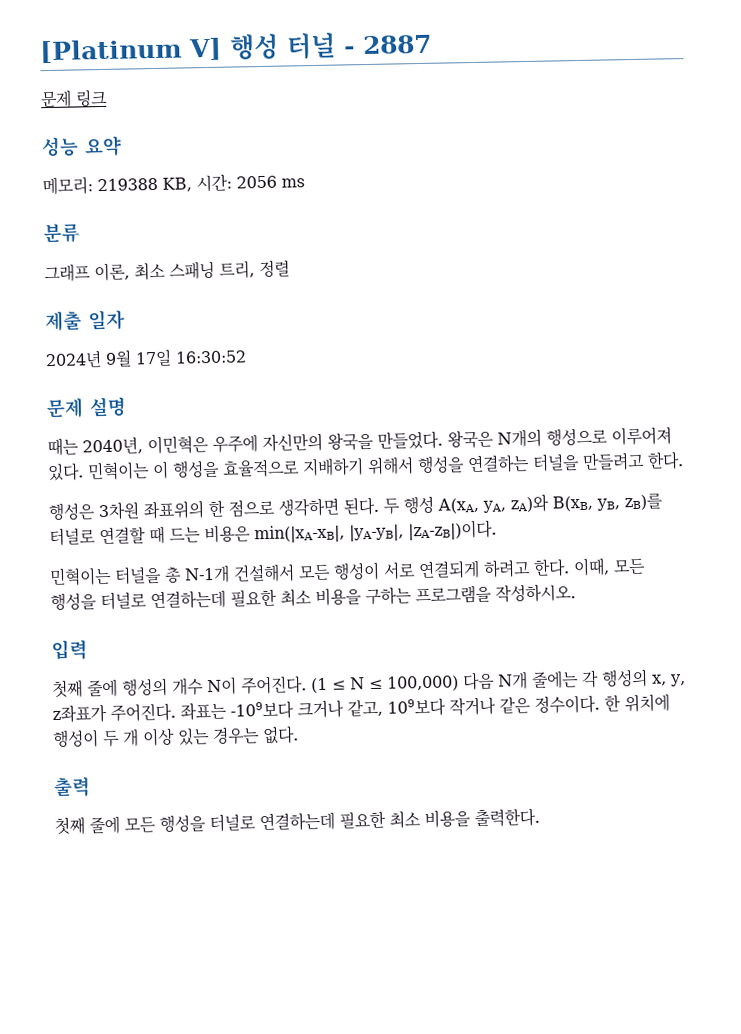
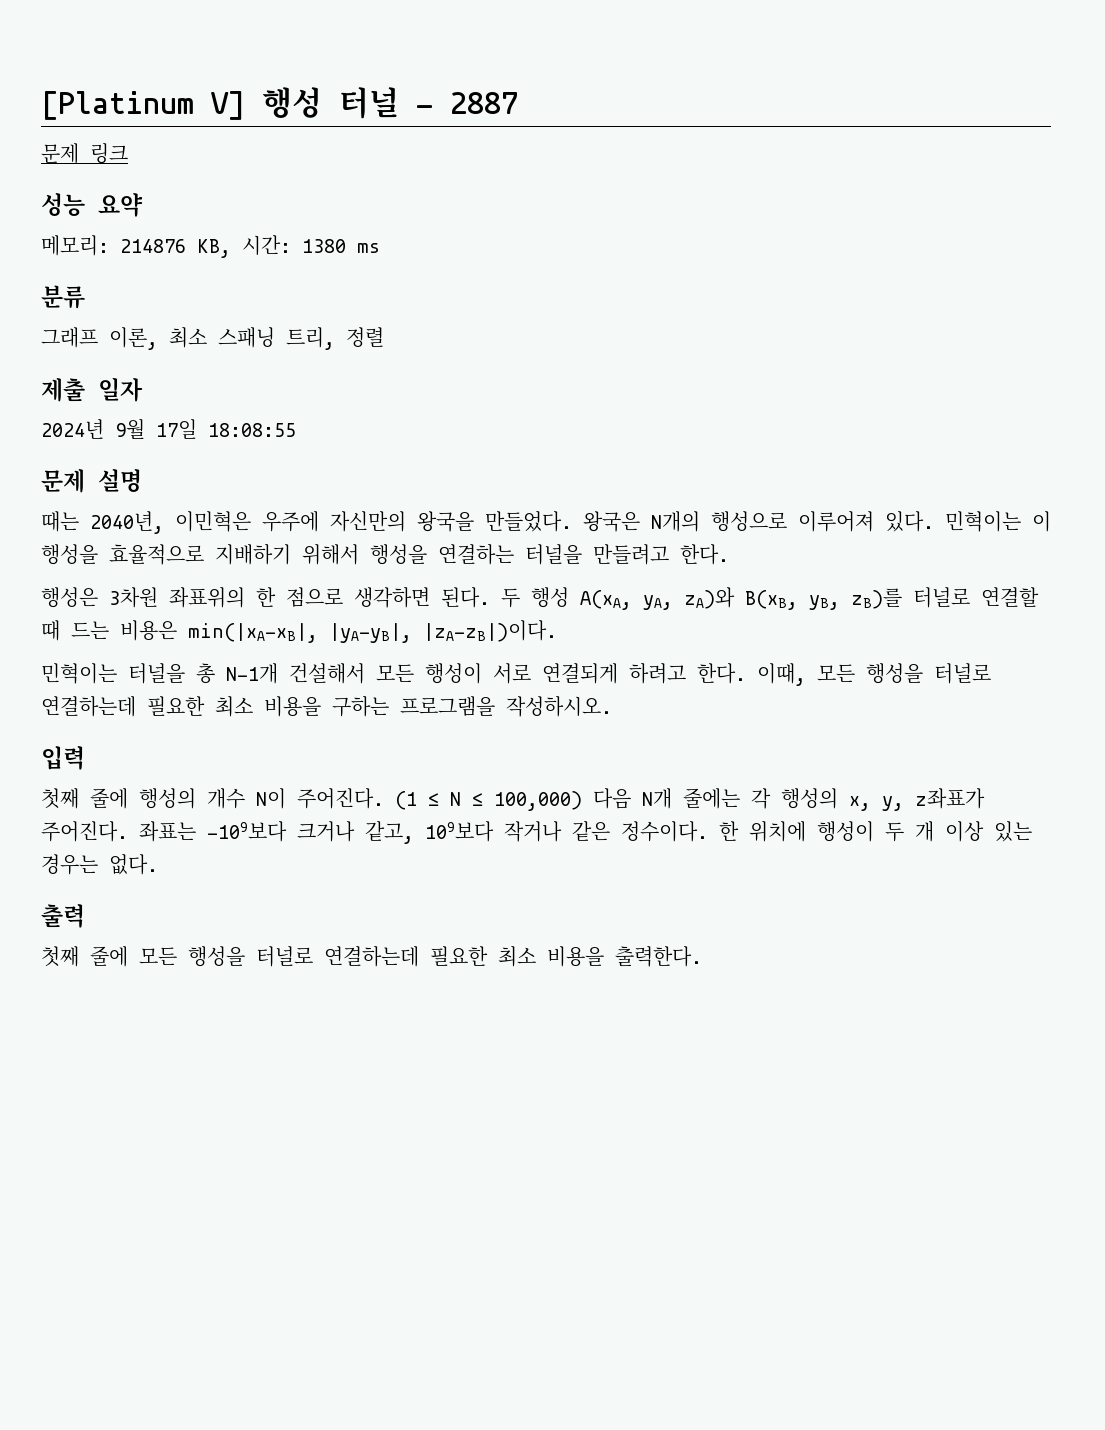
- 메모리: 219388 KB, 시간: 2056 ms
+ 메모리: 214876 KB, 시간: 1380 ms
- 2024년 9월 17일 16:30:52
+ 2024년 9월 17일 18:08:55

